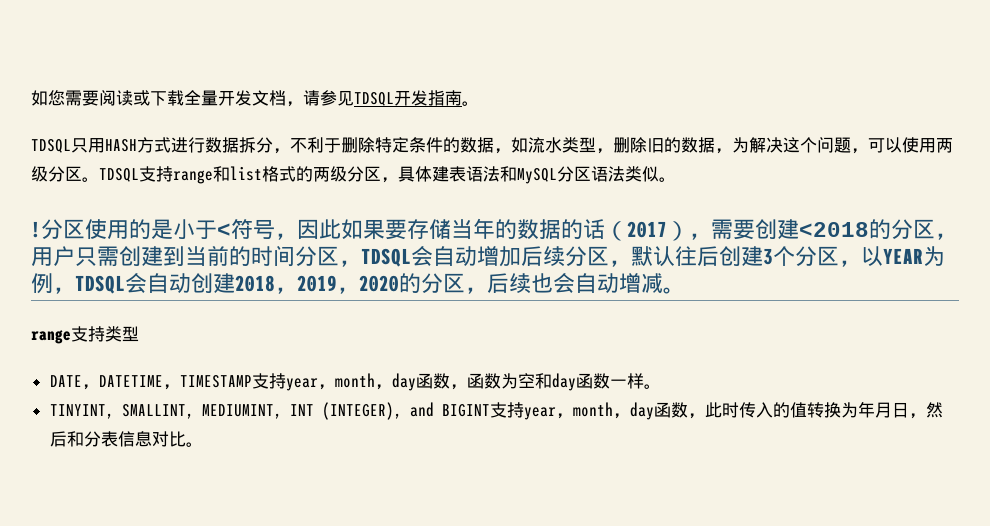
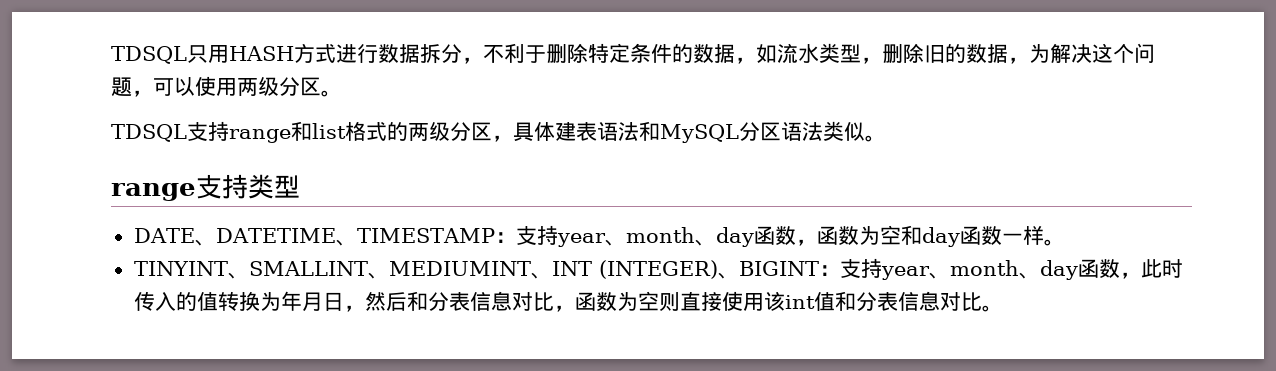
- 如您需要阅读或下载全量开发文档，请参见TDSQL开发指南。
- TDSQL只用HASH方式进行数据拆分，不利于删除特定条件的数据，如流水类型，删除旧的数据，为解决这个问题，可以使用两级分区。TDSQL支持range和list格式的两级分区，具体建表语法和MySQL分区语法类似。
+ TDSQL只用HASH方式进行数据拆分，不利于删除特定条件的数据，如流水类型，删除旧的数据，为解决这个问题，可以使用两级分区。
+ TDSQL支持range和list格式的两级分区，具体建表语法和MySQL分区语法类似。
- !分区使用的是小于<符号，因此如果要存储当年的数据的话（2017），需要创建<2018的分区，用户只需创建到当前的时间分区，TDSQL会自动增加后续分区，默认往后创建3个分区，以YEAR为例，TDSQL会自动创建2018，2019，2020的分区，后续也会自动增减。
  range支持类型
- DATE，DATETIME，TIMESTAMP支持year，month，day函数，函数为空和day函数一样。
+ DATE、DATETIME、TIMESTAMP：支持year、month、day函数，函数为空和day函数一样。
- TINYINT, SMALLINT, MEDIUMINT, INT (INTEGER), and BIGINT支持year，month，day函数，此时传入的值转换为年月日，然后和分表信息对比。
+ TINYINT、SMALLINT、MEDIUMINT、INT (INTEGER)、BIGINT：支持year、month、day函数，此时传入的值转换为年月日，然后和分表信息对比，函数为空则直接使用该int值和分表信息对比。

